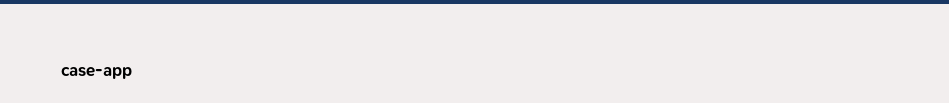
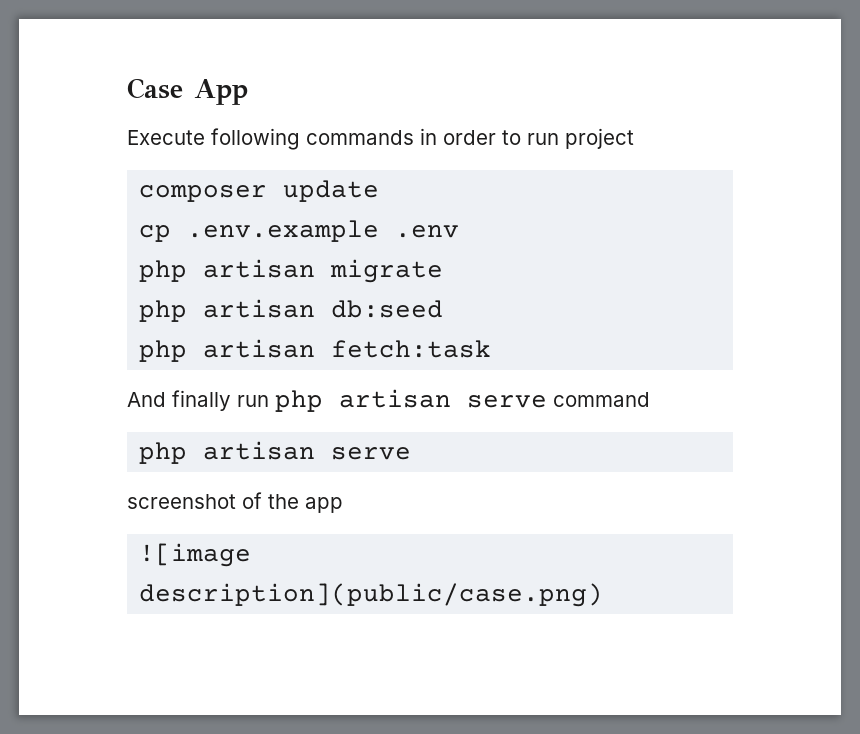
- case-app
+ Case App
+ Execute following commands in order to run project
+ composer update
+ cp .env.example .env
+ php artisan migrate
+ php artisan db:seed
+ php artisan fetch:task
+ And finally run php artisan serve command
+ php artisan serve
+ screenshot of the app
+ ![image description](public/case.png)

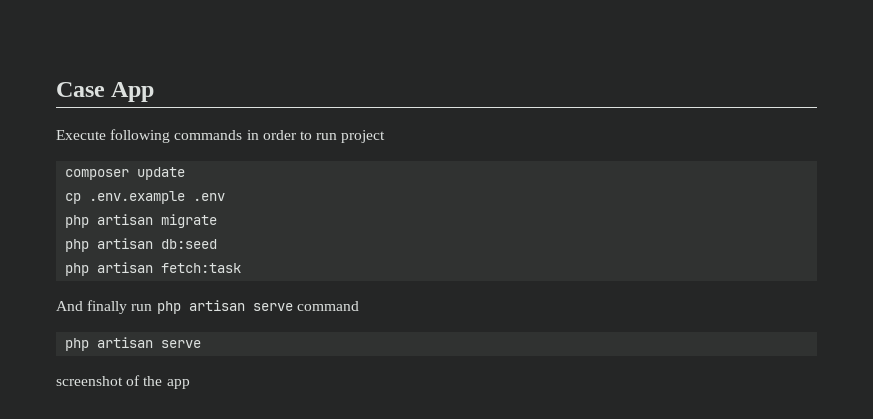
- ![image description](public/case.png)

